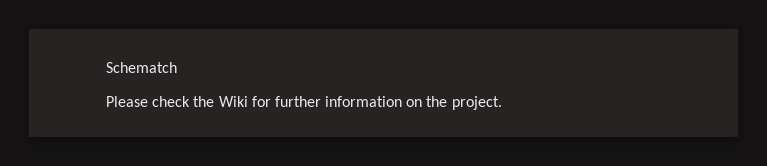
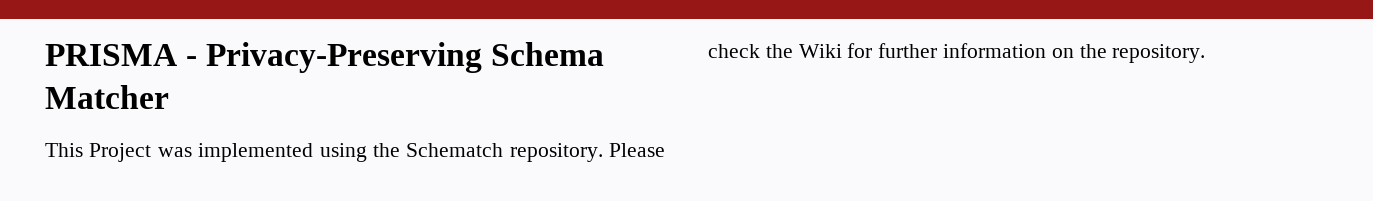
- Schematch
- Please check the Wiki for further information on the project.
+ PRISMA - Privacy-Preserving Schema Matcher
+ This Project was implemented using the Schematch repository. Please check the Wiki for further information on the repository.

